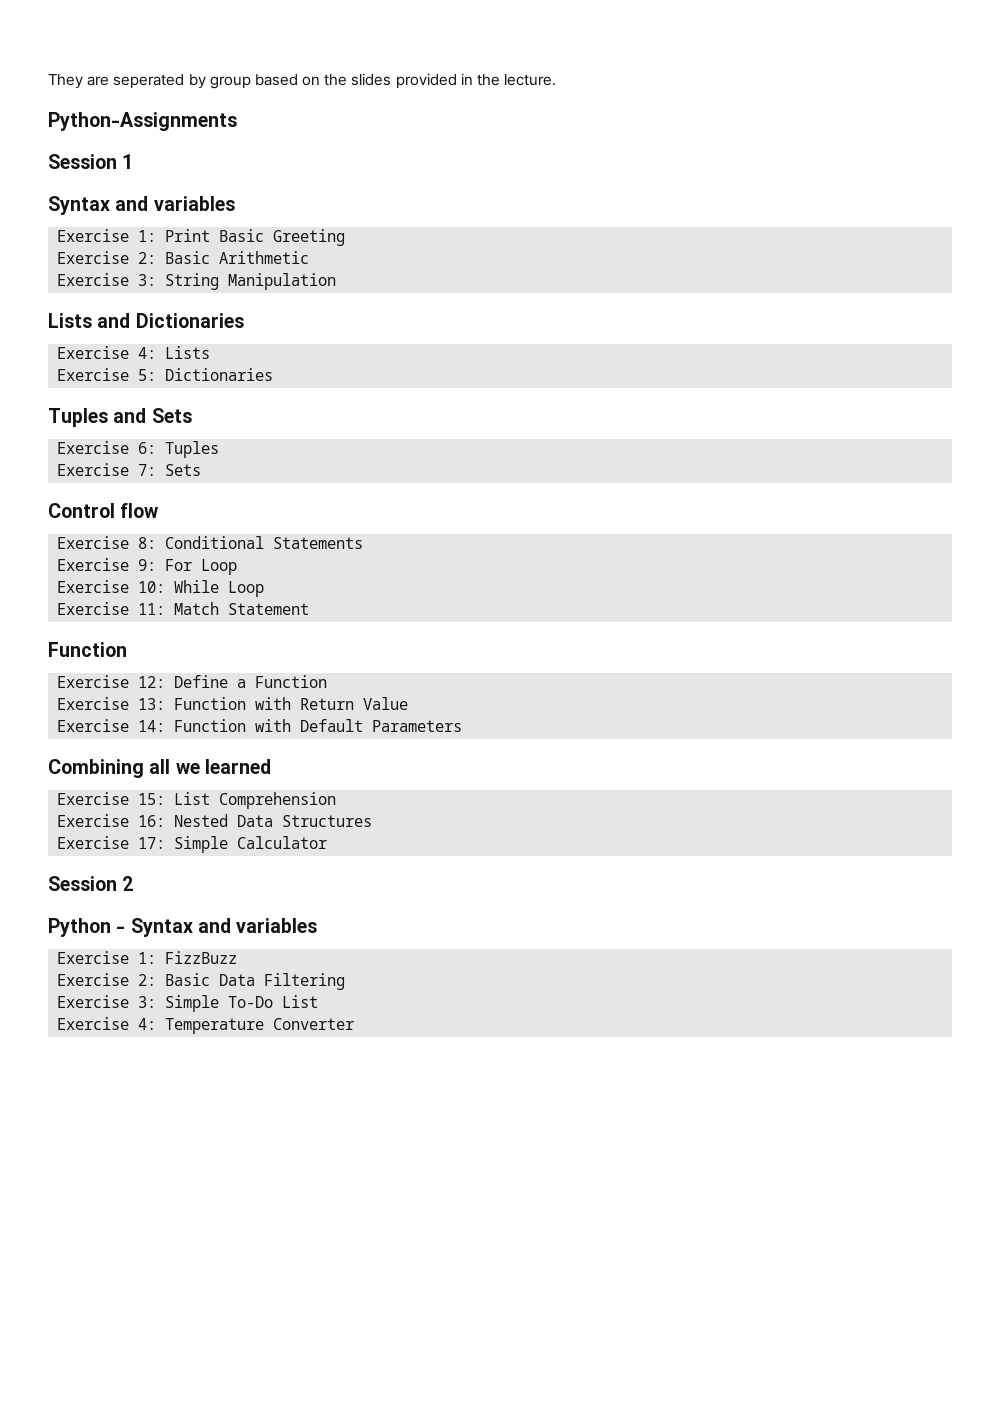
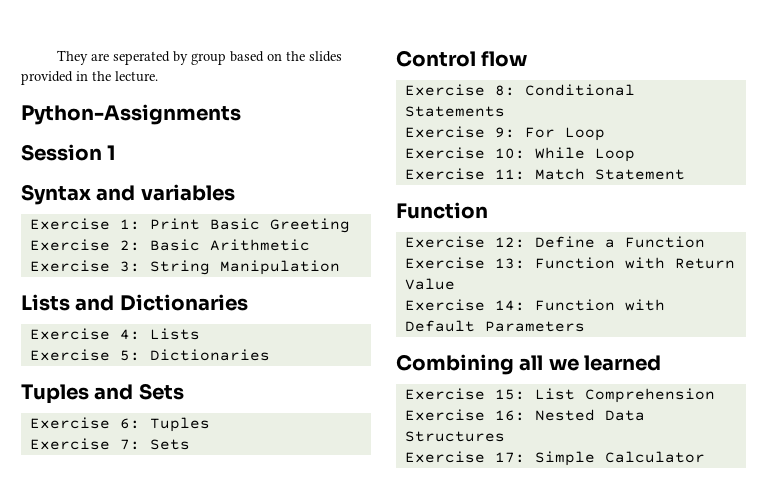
- Session 2
- Python - Syntax and variables
- Exercise 1: FizzBuzz
- Exercise 2: Basic Data Filtering
- Exercise 3: Simple To-Do List
- Exercise 4: Temperature Converter

